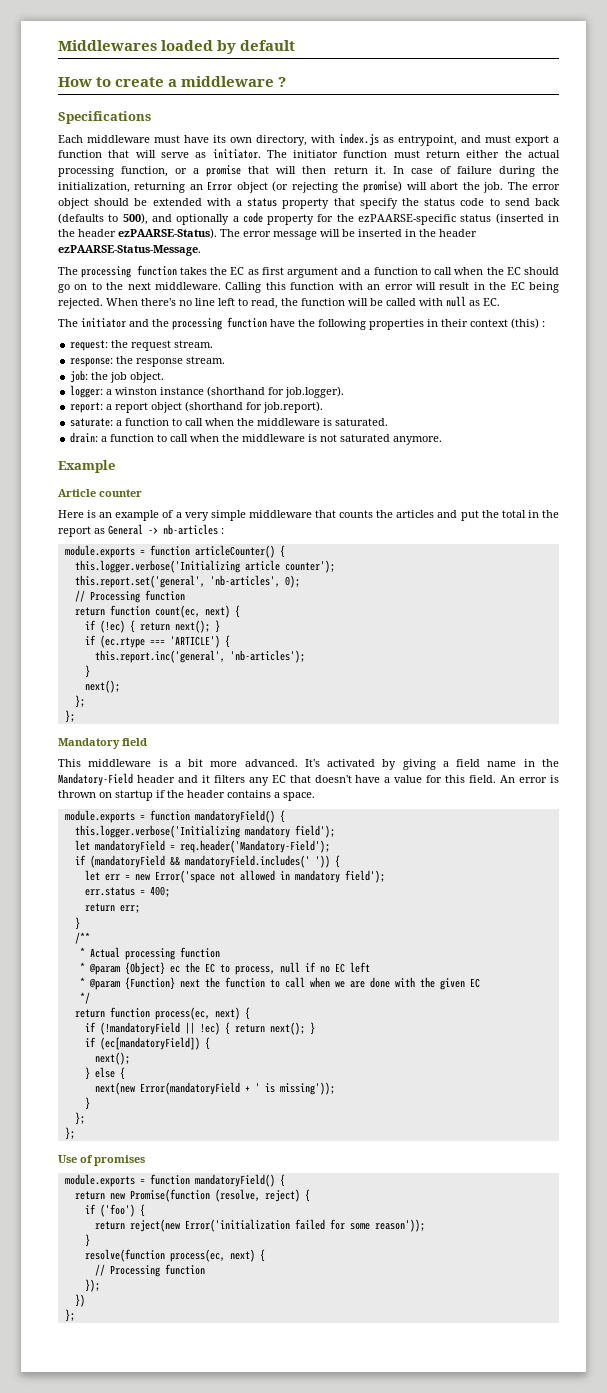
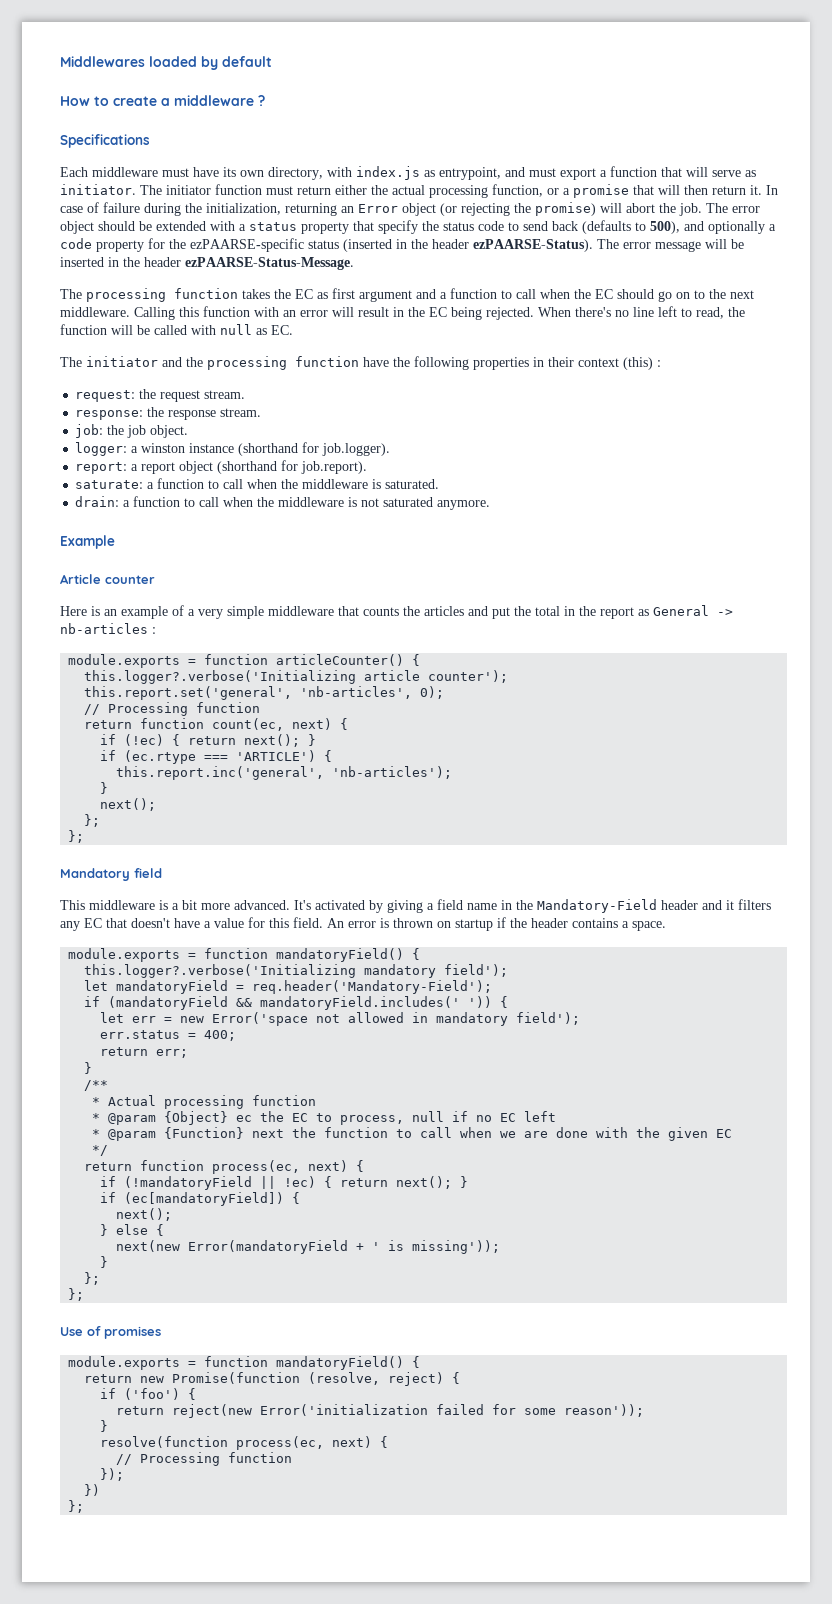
- this.logger.verbose('Initializing article counter');
+ this.logger?.verbose('Initializing article counter');
- this.logger.verbose('Initializing mandatory field');
+ this.logger?.verbose('Initializing mandatory field');

